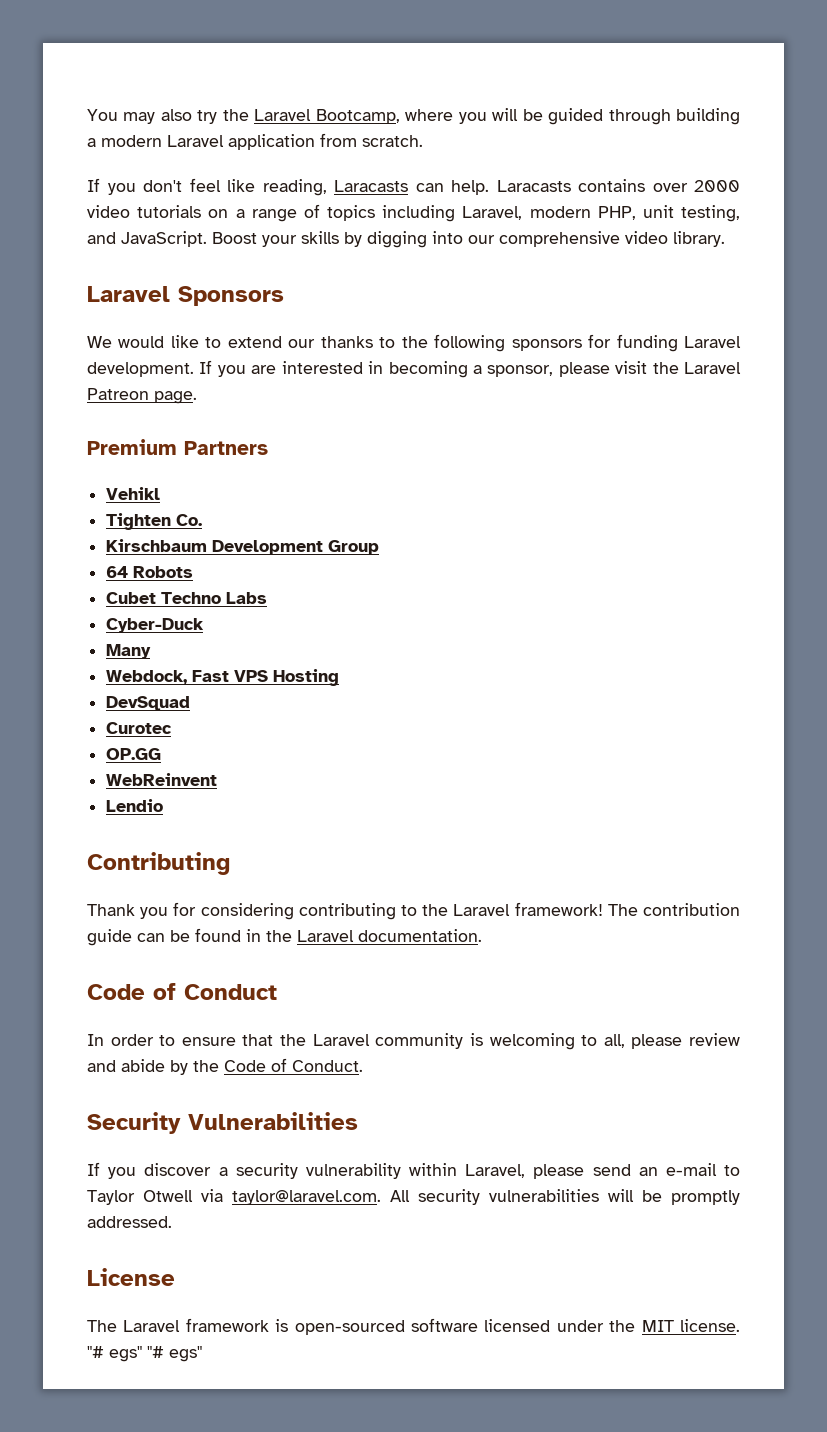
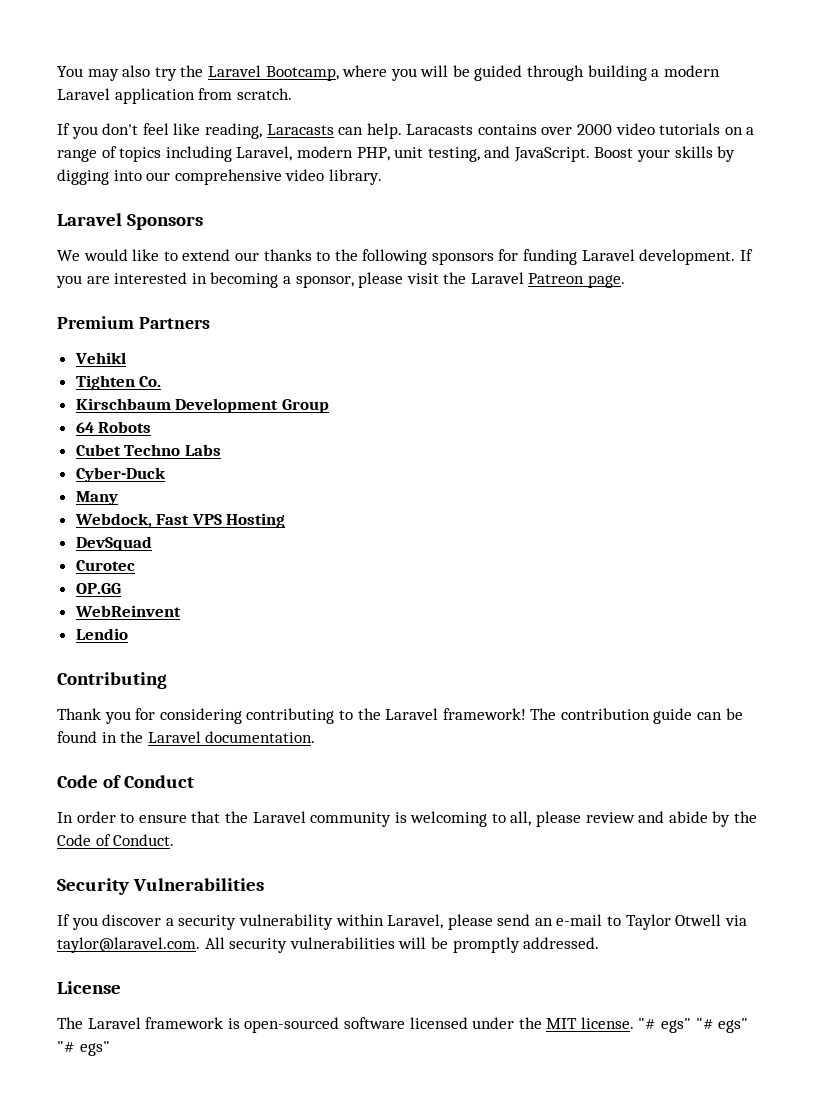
- "# egs" "# egs"
+ "# egs" "# egs" "# egs"

